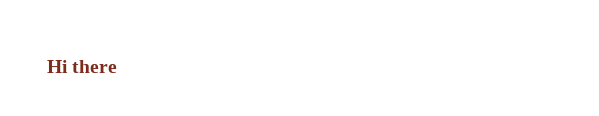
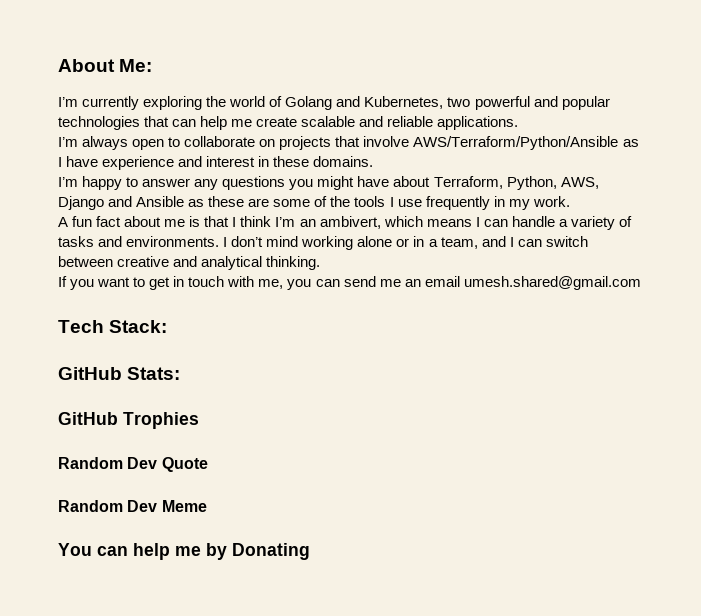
- Hi there
+ About Me:
+ I’m currently exploring the world of Golang and Kubernetes, two powerful and popular technologies that can help me create scalable and reliable applications.
+ I’m always open to collaborate on projects that involve AWS/Terraform/Python/Ansible as I have experience and interest in these domains.
+ I’m happy to answer any questions you might have about Terraform, Python, AWS, Django and Ansible as these are some of the tools I use frequently in my work.
+ A fun fact about me is that I think I’m an ambivert, which means I can handle a variety of tasks and environments. I don’t mind working alone or in a team, and I can switch between creative and analytical thinking.
+ If you want to get in touch with me, you can send me an email umesh.shared@gmail.com
+ Tech Stack:
+ GitHub Stats:
+ GitHub Trophies
+ Random Dev Quote
+ Random Dev Meme
+ You can help me by Donating

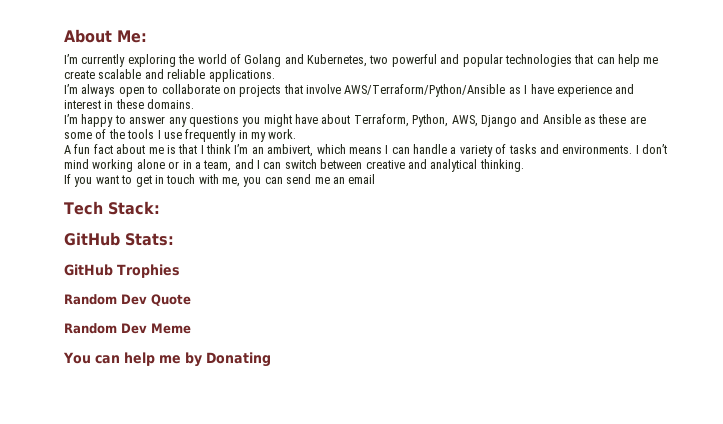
- If you want to get in touch with me, you can send me an email umesh.shared@gmail.com
+ If you want to get in touch with me, you can send me an email

